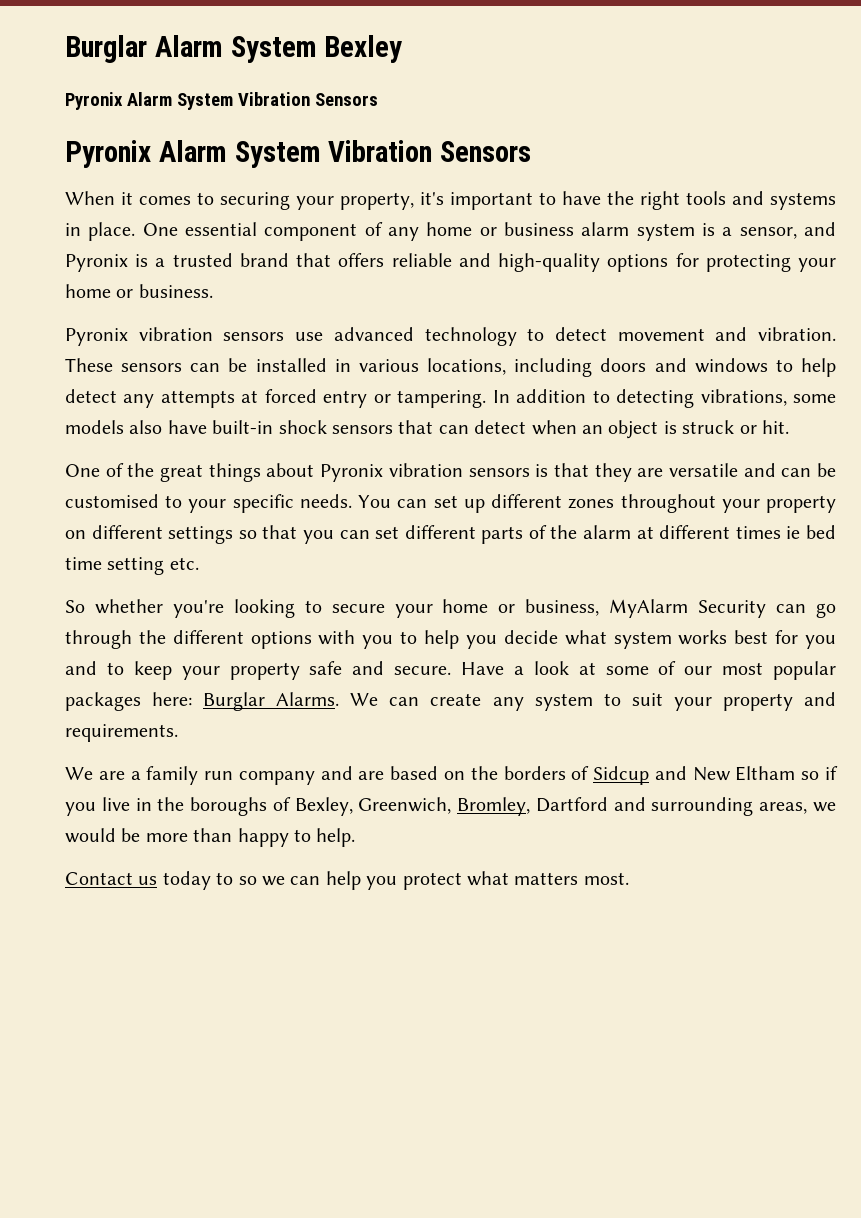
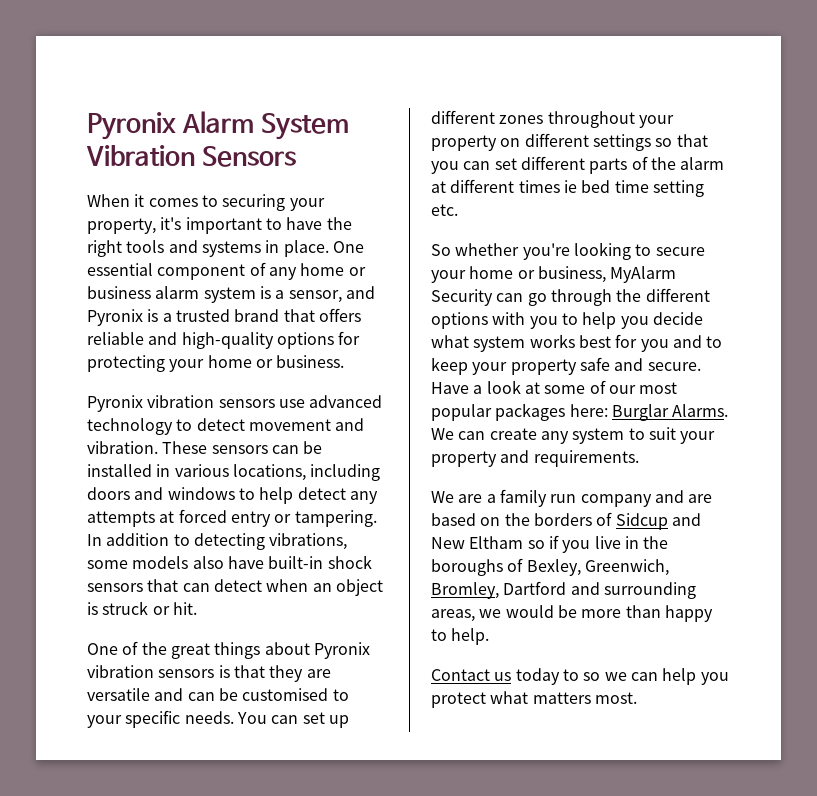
- Burglar Alarm System Bexley
- Pyronix Alarm System Vibration Sensors

